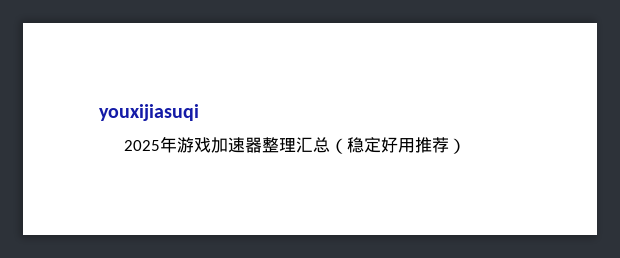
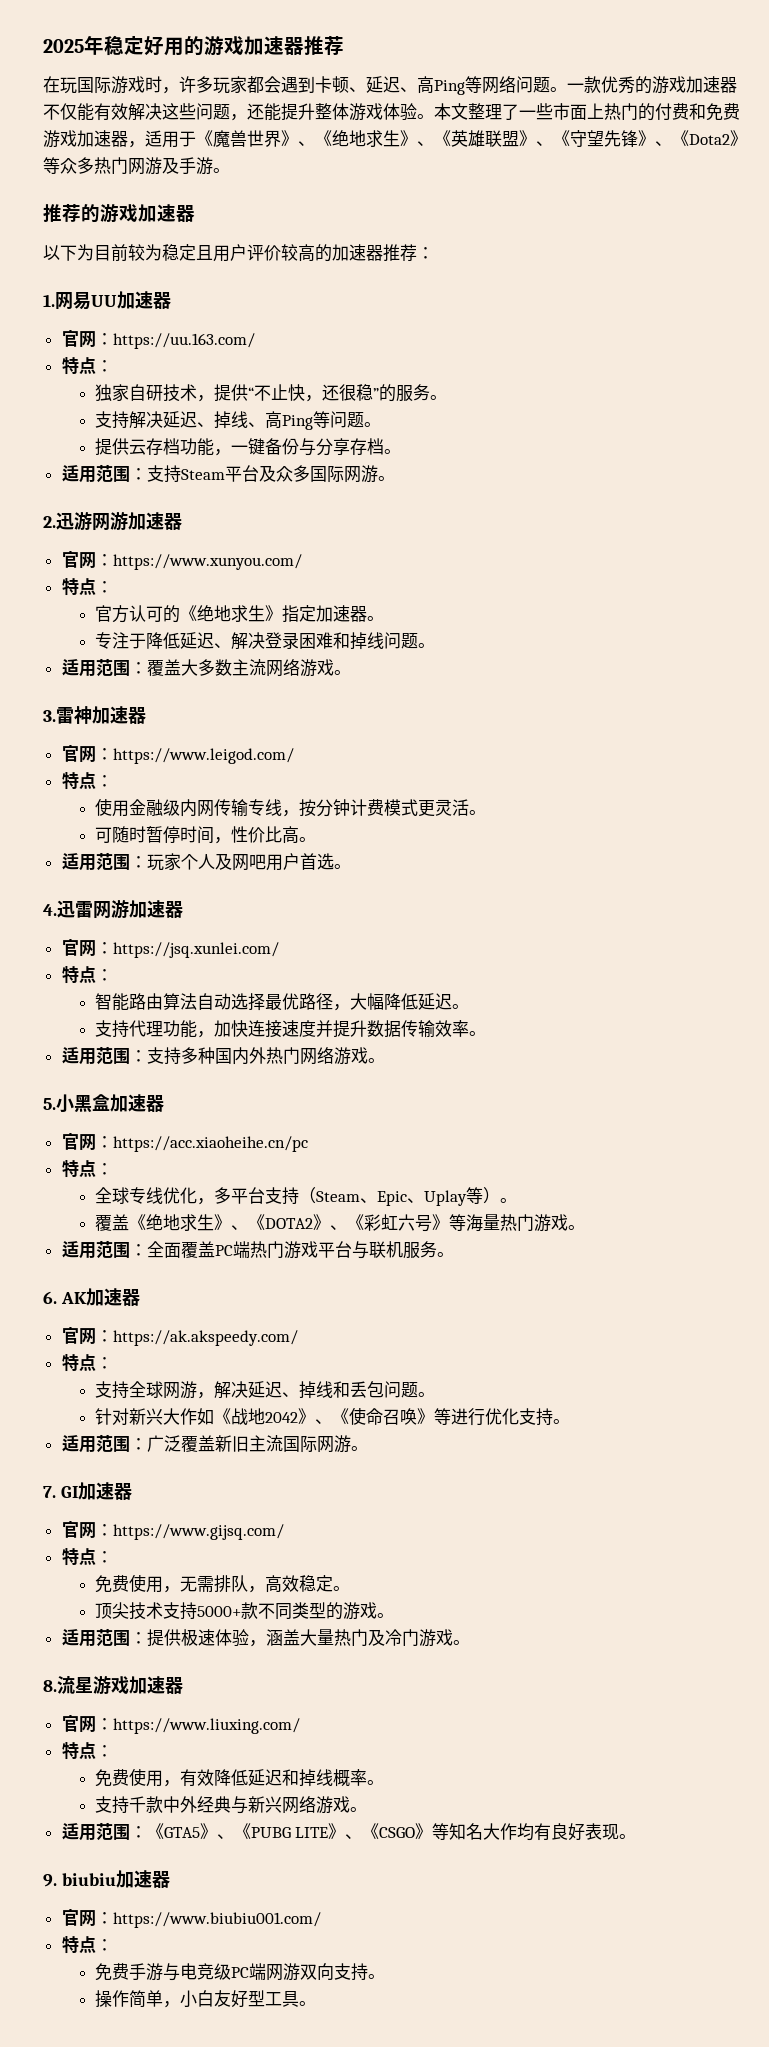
- youxijiasuqi
- 2025年游戏加速器整理汇总（稳定好用推荐）
+ 2025年稳定好用的游戏加速器推荐
+ 在玩国际游戏时，许多玩家都会遇到卡顿、延迟、高Ping等网络问题。一款优秀的游戏加速器不仅能有效解决这些问题，还能提升整体游戏体验。本文整理了一些市面上热门的付费和免费游戏加速器，适用于《魔兽世界》、《绝地求生》、《英雄联盟》、《守望先锋》、《Dota2》等众多热门网游及手游。
+ 推荐的游戏加速器
+ 以下为目前较为稳定且用户评价较高的加速器推荐：
+ 1.网易UU加速器
+ 官网：https://uu.163.com/
+ 特点：
+ 独家自研技术，提供“不止快，还很稳”的服务。
+ 支持解决延迟、掉线、高Ping等问题。
+ 提供云存档功能，一键备份与分享存档。
+ 适用范围：支持Steam平台及众多国际网游。
+ 2.迅游网游加速器
+ 官网：https://www.xunyou.com/
+ 特点：
+ 官方认可的《绝地求生》指定加速器。
+ 专注于降低延迟、解决登录困难和掉线问题。
+ 适用范围：覆盖大多数主流网络游戏。
+ 3.雷神加速器
+ 官网：https://www.leigod.com/
+ 特点：
+ 使用金融级内网传输专线，按分钟计费模式更灵活。
+ 可随时暂停时间，性价比高。
+ 适用范围：玩家个人及网吧用户首选。
+ 4.迅雷网游加速器
+ 官网：https://jsq.xunlei.com/
+ 特点：
+ 智能路由算法自动选择最优路径，大幅降低延迟。
+ 支持代理功能，加快连接速度并提升数据传输效率。
+ 适用范围：支持多种国内外热门网络游戏。
+ 5.小黑盒加速器
+ 官网：https://acc.xiaoheihe.cn/pc
+ 特点：
+ 全球专线优化，多平台支持（Steam、Epic、Uplay等）。
+ 覆盖《绝地求生》、《DOTA2》、《彩虹六号》等海量热门游戏。
+ 适用范围：全面覆盖PC端热门游戏平台与联机服务。
+ 6. AK加速器
+ 官网：https://ak.akspeedy.com/
+ 特点：
+ 支持全球网游，解决延迟、掉线和丢包问题。
+ 针对新兴大作如《战地2042》、《使命召唤》等进行优化支持。
+ 适用范围：广泛覆盖新旧主流国际网游。
+ 7. GI加速器
+ 官网：https://www.gijsq.com/
+ 特点：
+ 免费使用，无需排队，高效稳定。
+ 顶尖技术支持5000+款不同类型的游戏。
+ 适用范围：提供极速体验，涵盖大量热门及冷门游戏。
+ 8.流星游戏加速器
+ 官网：https://www.liuxing.com/
+ 特点：
+ 免费使用，有效降低延迟和掉线概率。
+ 支持千款中外经典与新兴网络游戏。
+ 适用范围：《GTA5》、《PUBG LITE》、《CSGO》等知名大作均有良好表现。
+ 9. biubiu加速器
+ 官网：https://www.biubiu001.com/
+ 特点：
+ 免费手游与电竞级PC端网游双向支持。
+ 操作简单，小白友好型工具。

